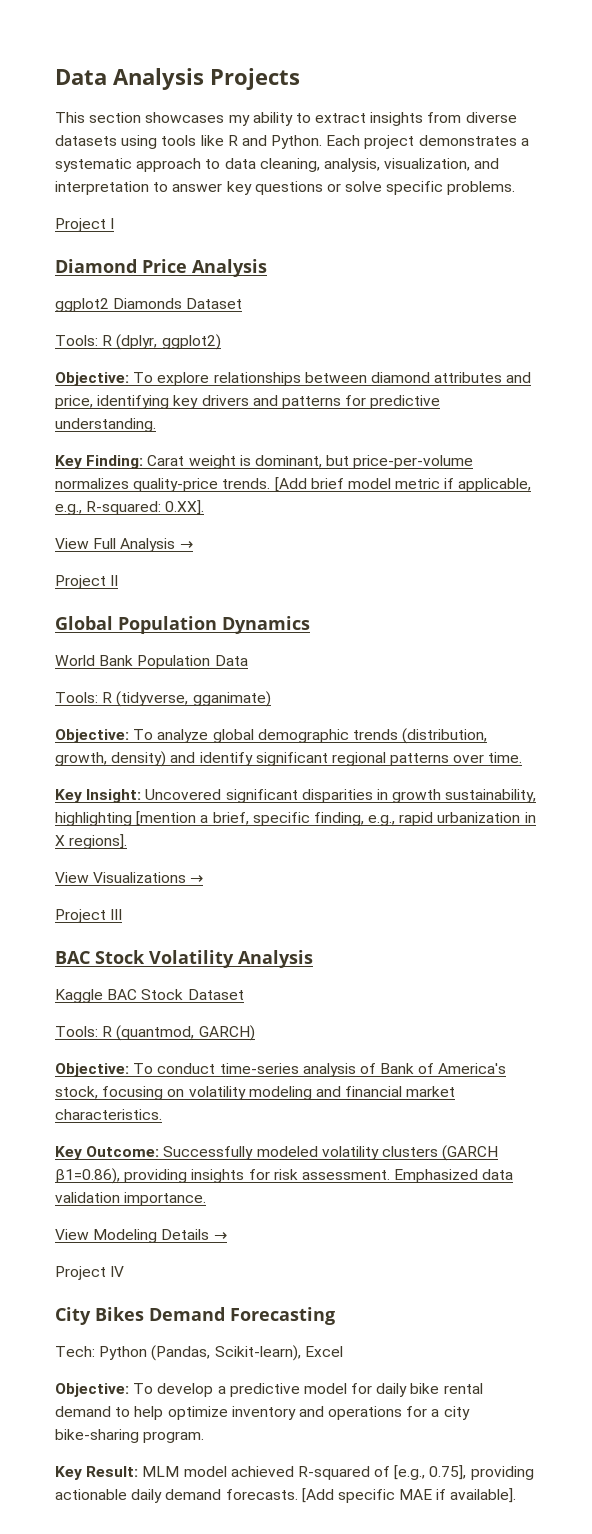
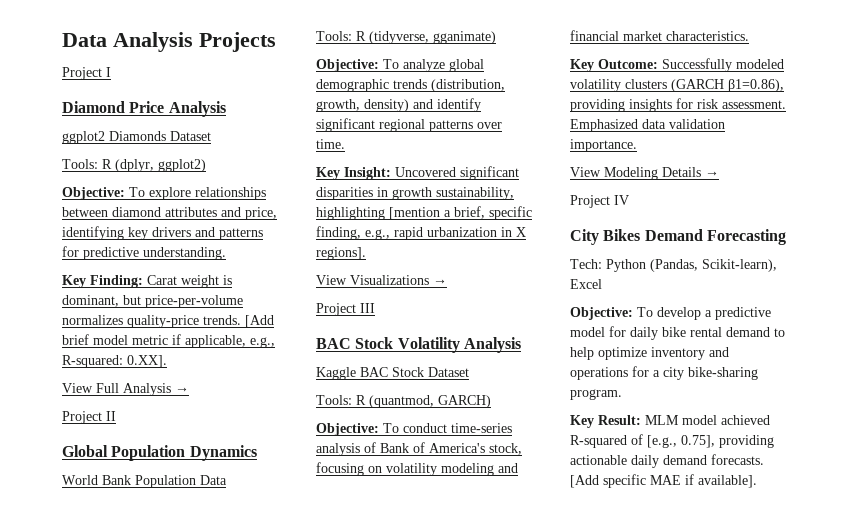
- This section showcases my ability to extract insights from diverse datasets using tools like R and Python. Each project demonstrates a systematic approach to data cleaning, analysis, visualization, and interpretation to answer key questions or solve specific problems.

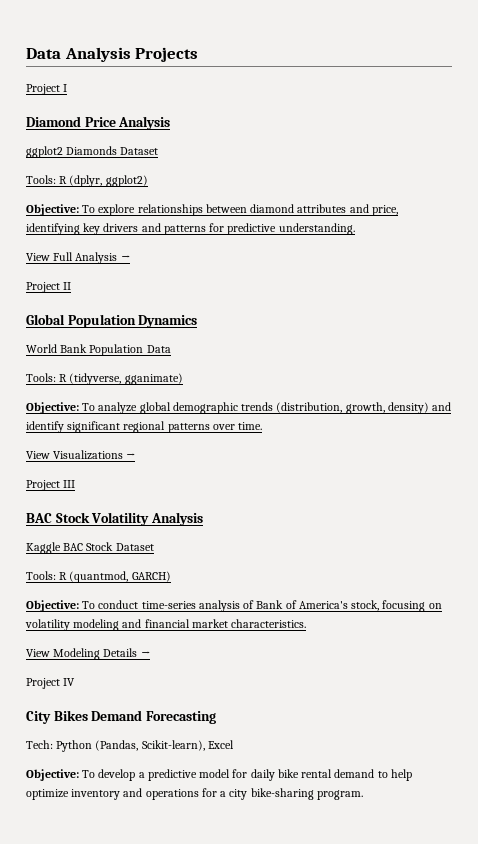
- Key Finding: Carat weight is dominant, but price-per-volume normalizes quality-price trends. [Add brief model metric if applicable, e.g., R-squared: 0.XX].
- Key Insight: Uncovered significant disparities in growth sustainability, highlighting [mention a brief, specific finding, e.g., rapid urbanization in X regions].
- Key Outcome: Successfully modeled volatility clusters (GARCH β1=0.86), providing insights for risk assessment. Emphasized data validation importance.
- Key Result: MLM model achieved R-squared of [e.g., 0.75], providing actionable daily demand forecasts. [Add specific MAE if available].

